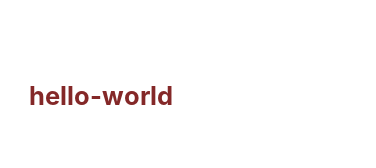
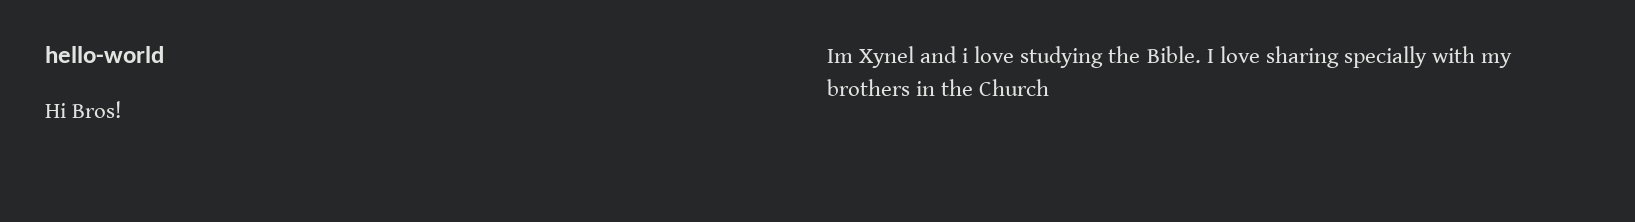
+ Hi Bros!
+ Im Xynel and i love studying the Bible. I love sharing specially with my brothers in the Church

